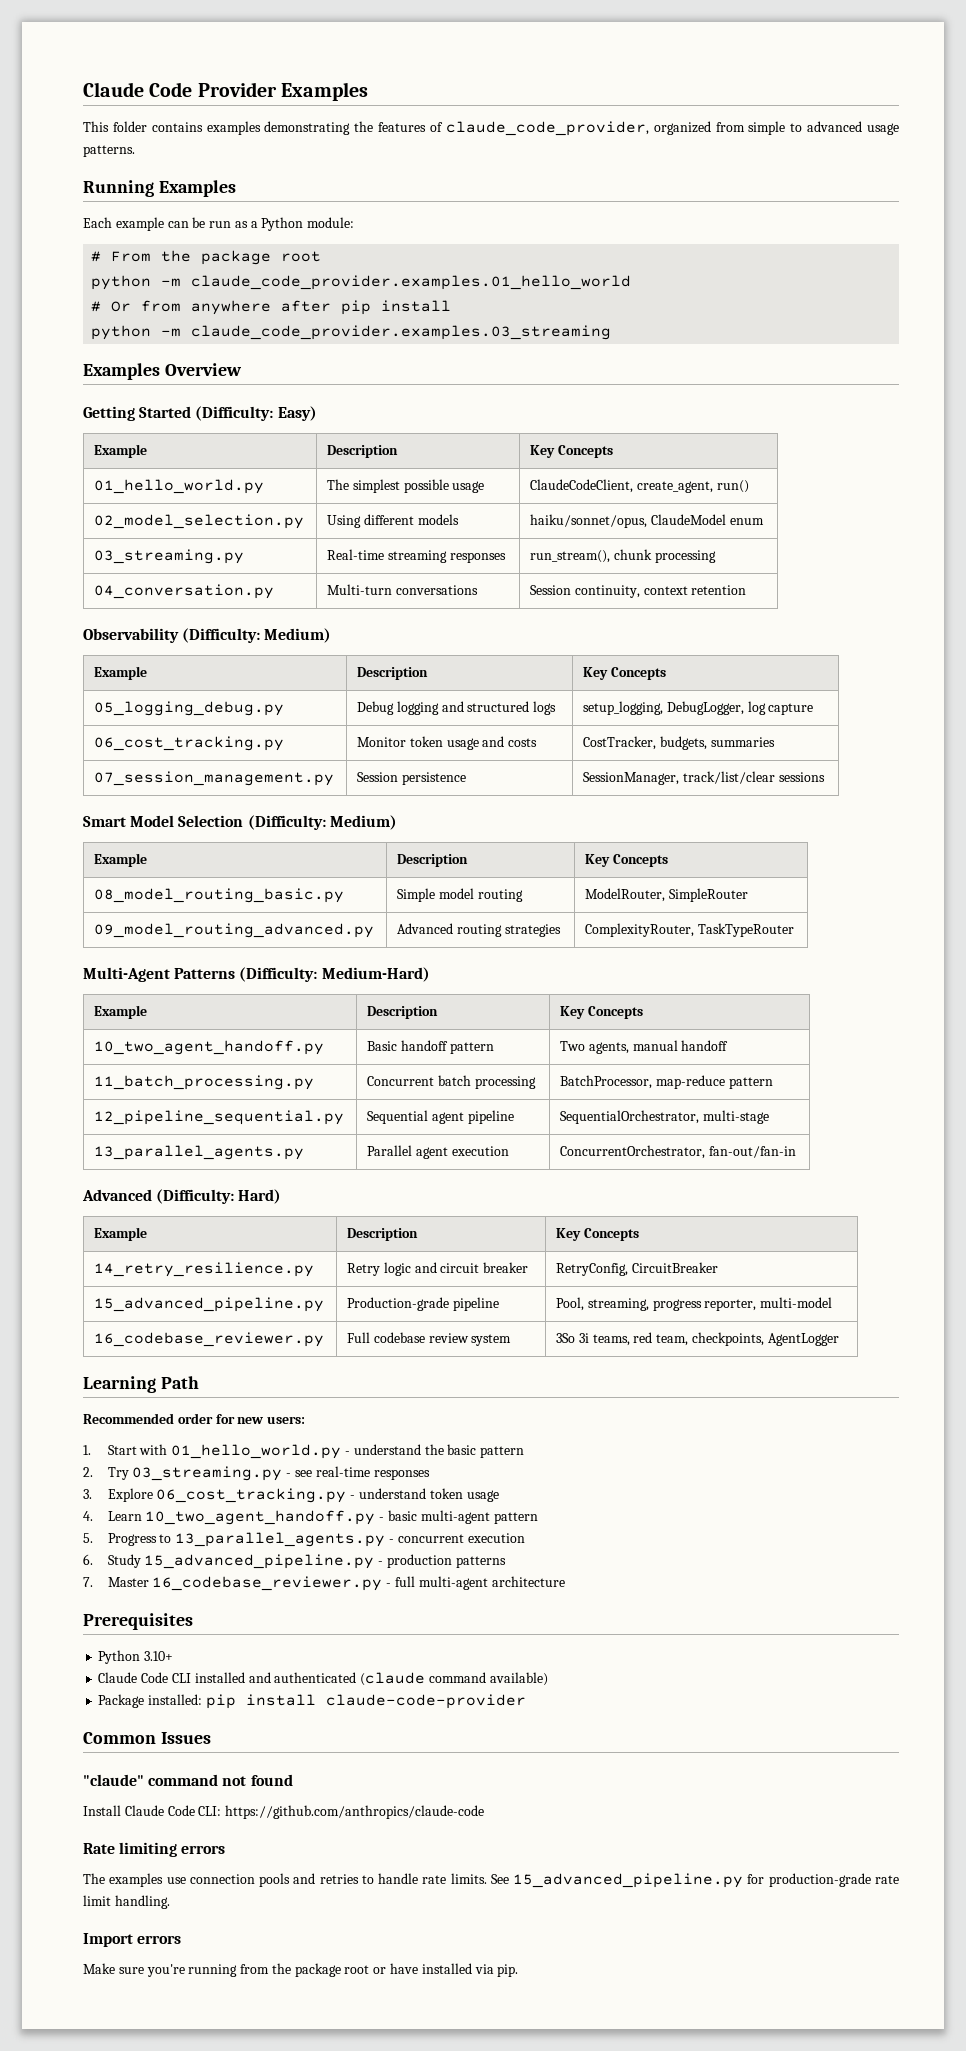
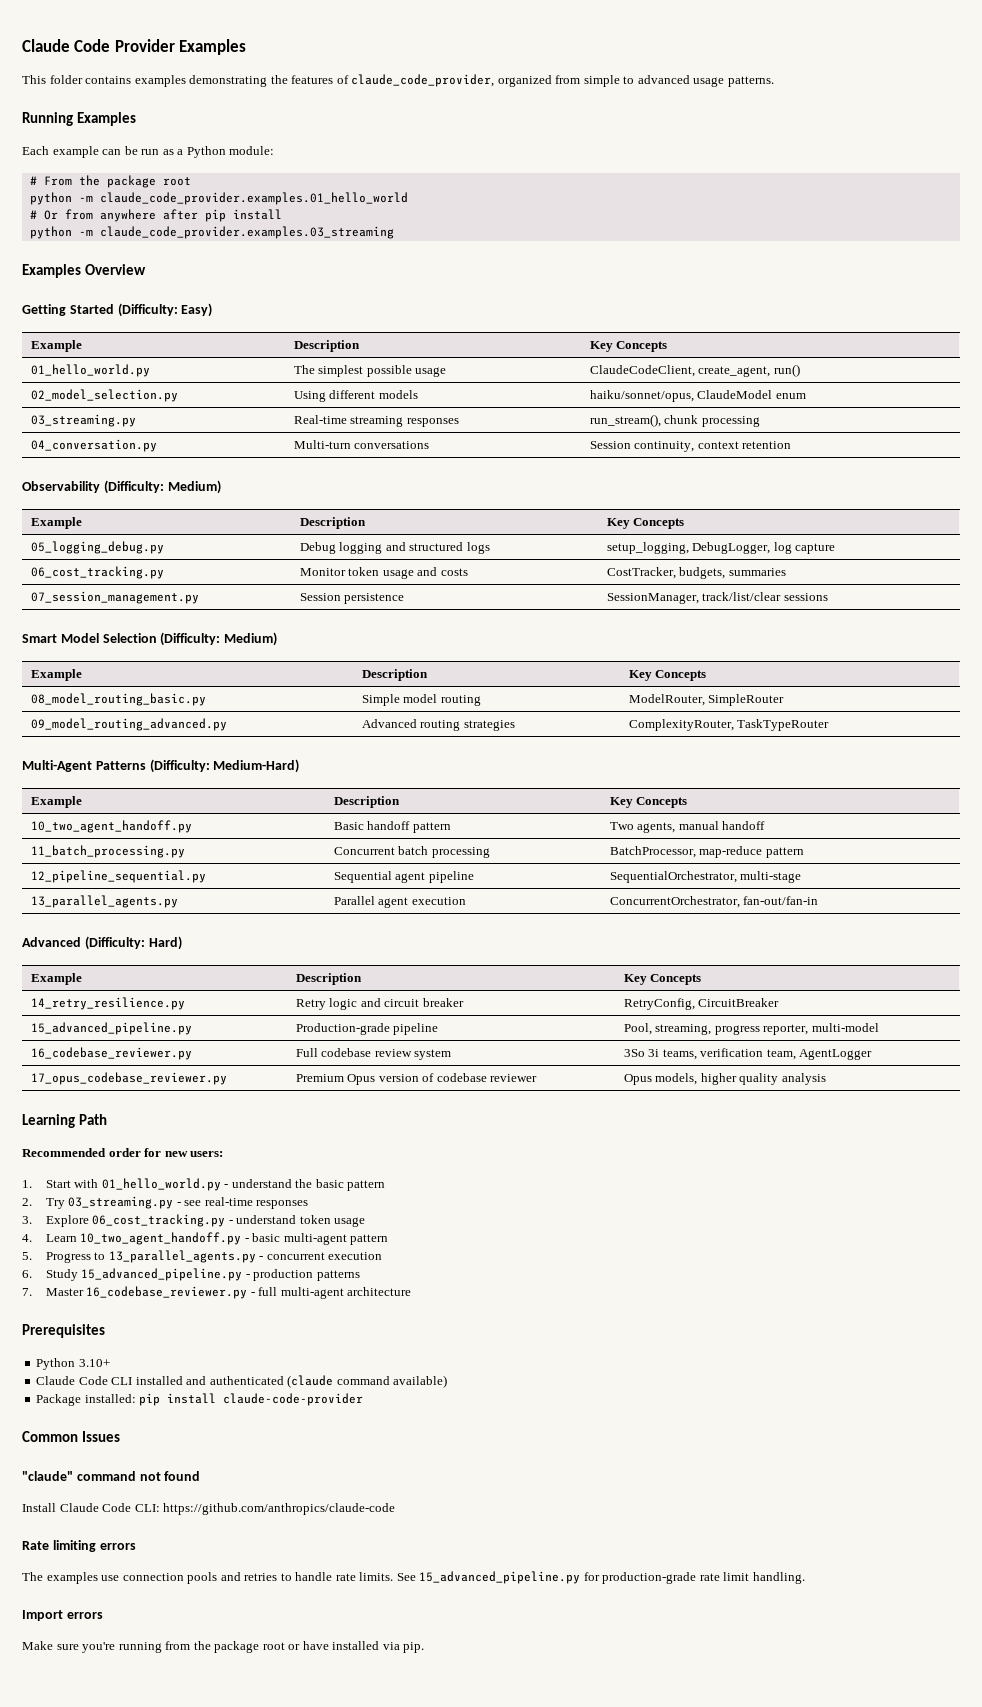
- 16_codebase_reviewer.py | Full codebase review system | 3So 3i teams, red team, checkpoints, AgentLogger
+ 16_codebase_reviewer.py | Full codebase review system | 3So 3i teams, verification team, AgentLogger
+ 17_opus_codebase_reviewer.py | Premium Opus version of codebase reviewer | Opus models, higher quality analysis

